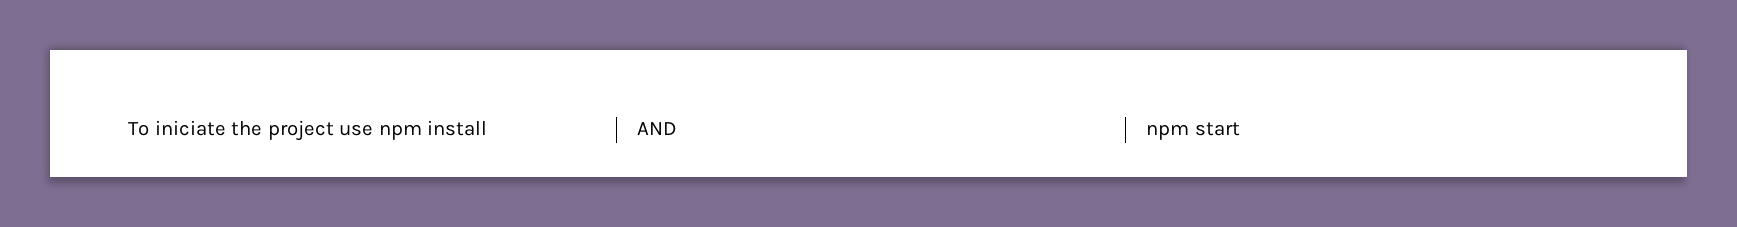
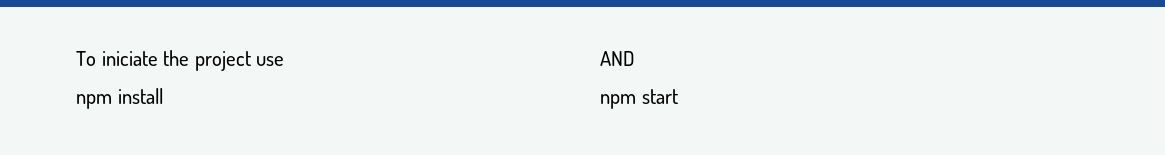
- To iniciate the project use npm install
+ To iniciate the project use
+ npm install

